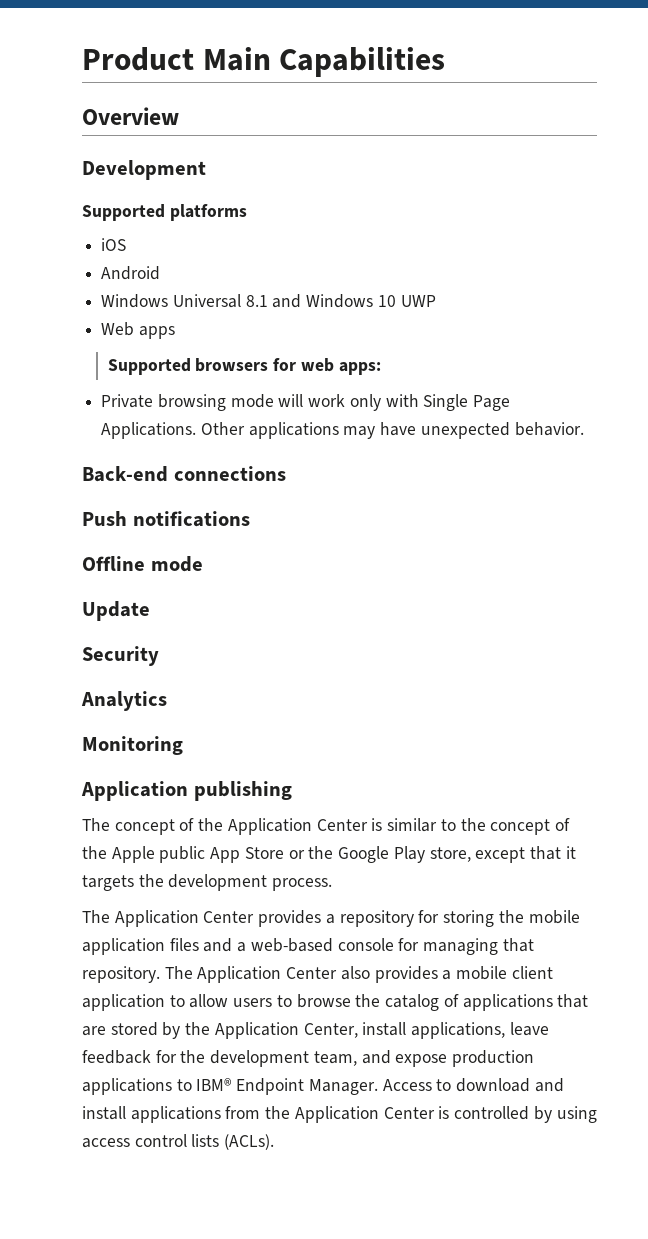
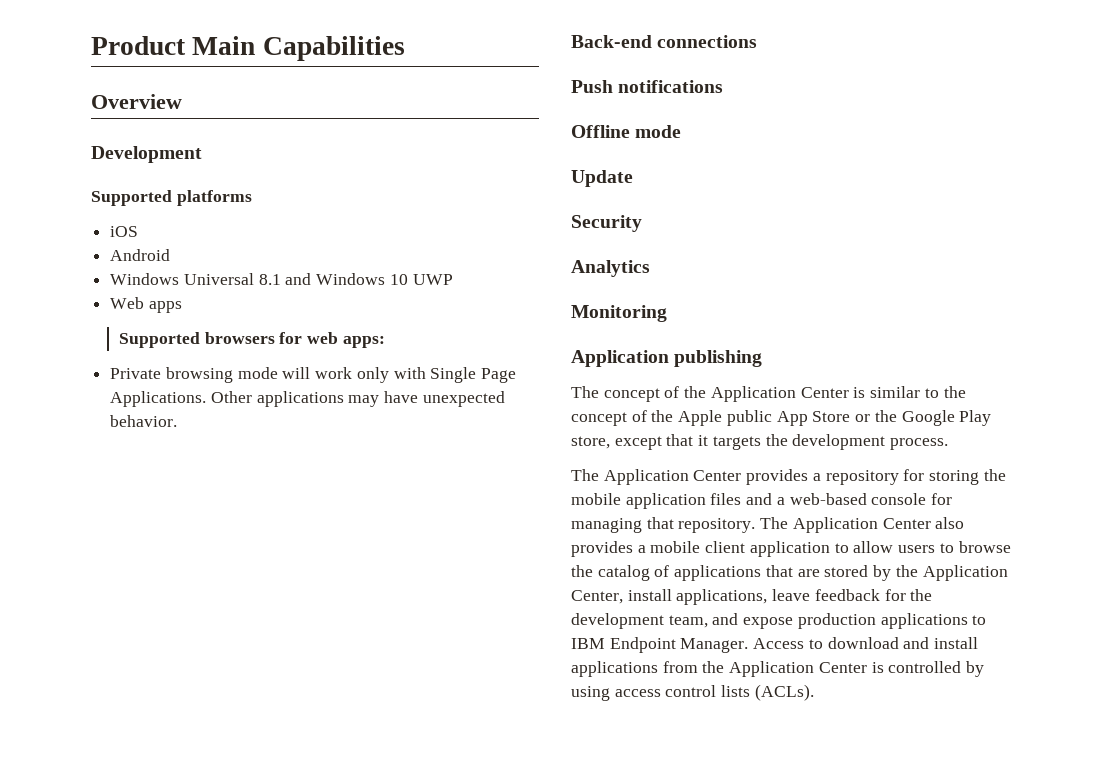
- The Application Center also provides a mobile client application to allow users to browse the catalog of applications that are stored by the Application Center, install applications, leave feedback for the development team, and expose production applications to IBM® Endpoint Manager.
+ The Application Center also provides a mobile client application to allow users to browse the catalog of applications that are stored by the Application Center, install applications, leave feedback for the development team, and expose production applications to IBM Endpoint Manager.

